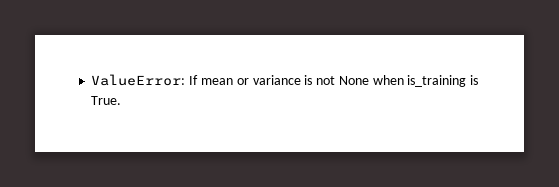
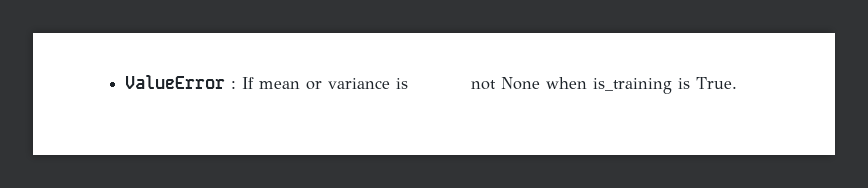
- ValueError: If mean or variance is not None when is_training is True.
+ ValueError : If mean or variance is not None when is_training is True.

